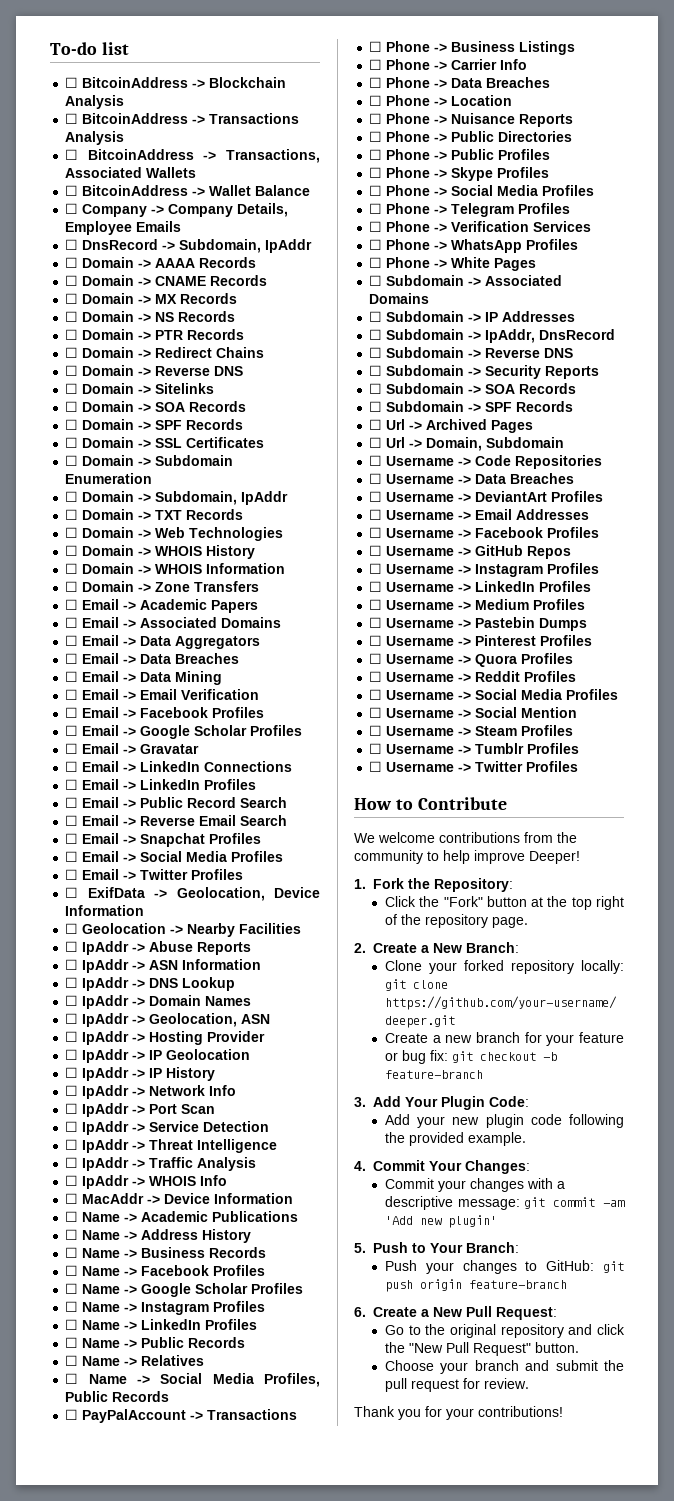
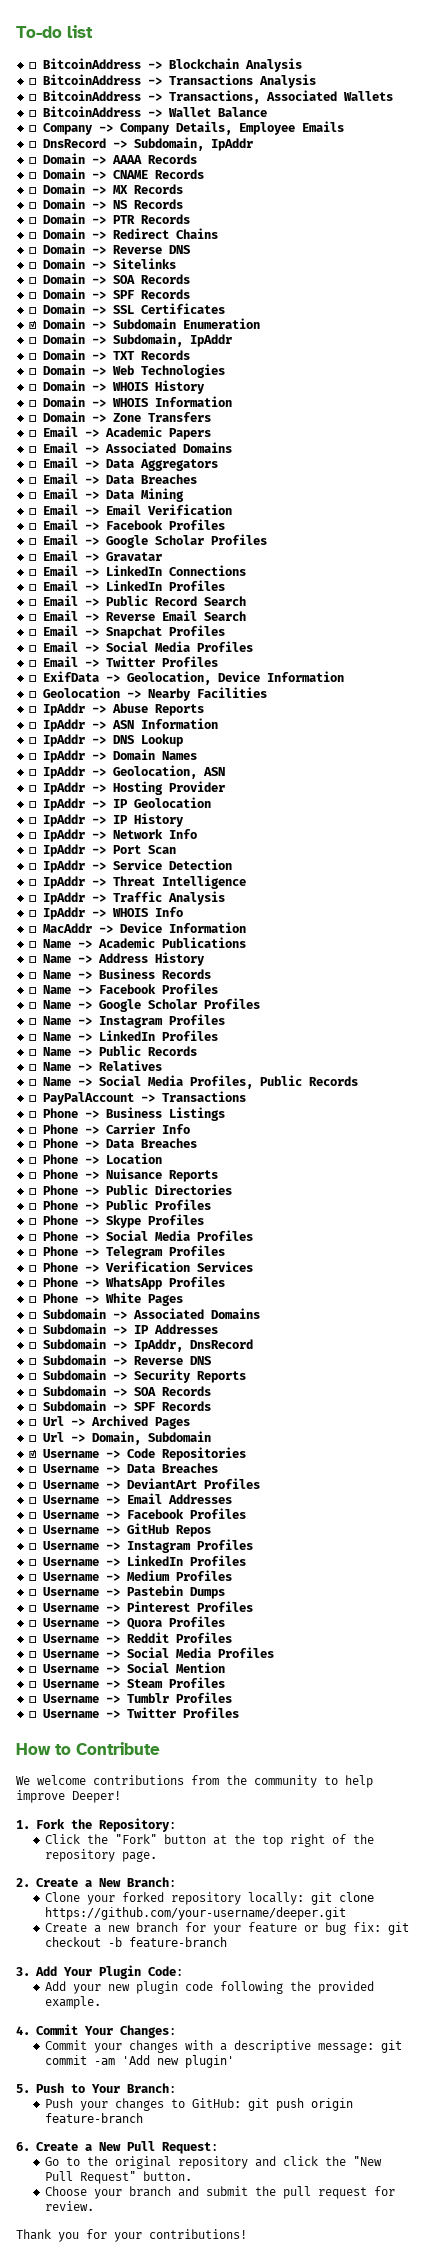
- ☐ Domain -> Subdomain Enumeration
+ ☑ Domain -> Subdomain Enumeration
- ☐ Username -> Code Repositories
+ ☑ Username -> Code Repositories

